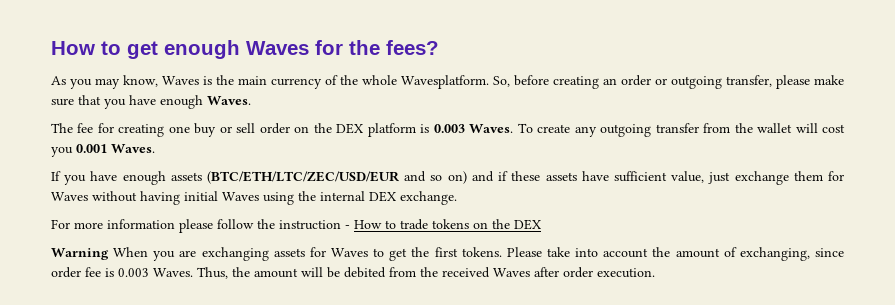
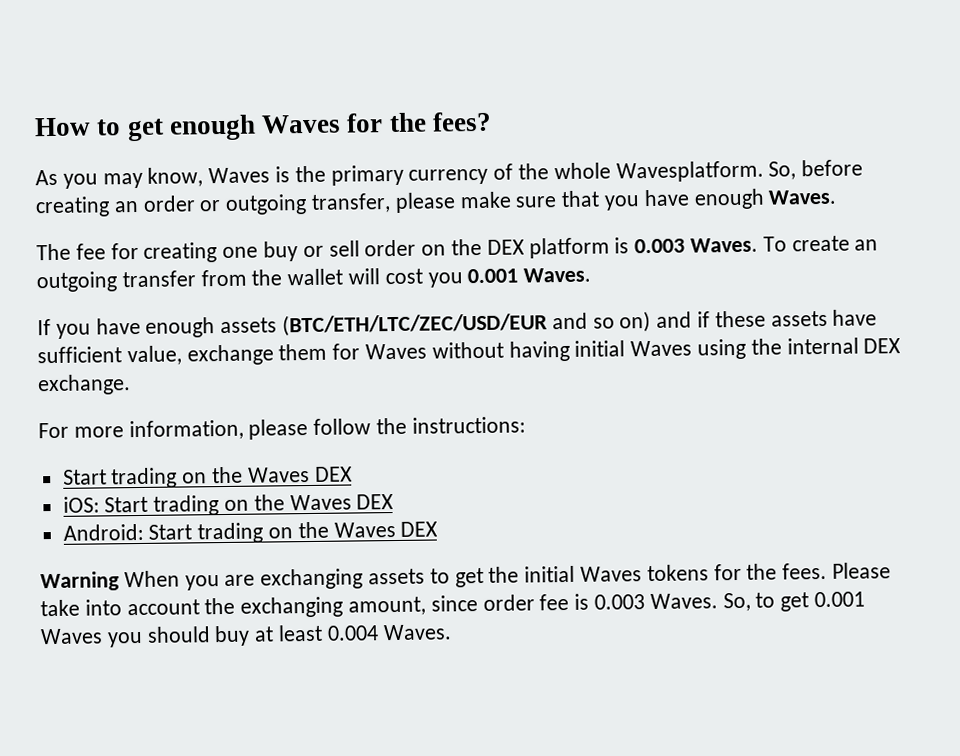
- As you may know, Waves is the main currency of the whole Wavesplatform.
+ As you may know, Waves is the primary currency of the whole Wavesplatform.
- To create any outgoing transfer from the wallet will cost you 0.001 Waves.
+ To create an outgoing transfer from the wallet will cost you 0.001 Waves.
- If you have enough assets (BTC/ETH/LTC/ZEC/USD/EUR and so on) and if these assets have sufficient value, just exchange them for Waves without having initial Waves using the internal DEX exchange.
+ If you have enough assets (BTC/ETH/LTC/ZEC/USD/EUR and so on) and if these assets have sufficient value, exchange them for Waves without having initial Waves using the internal DEX exchange.
- For more information please follow the instruction - How to trade tokens on the DEX
+ For more information, please follow the instructions:
+ Start trading on the Waves DEX
+ iOS: Start trading on the Waves DEX
+ Android: Start trading on the Waves DEX
- Warning When you are exchanging assets for Waves to get the first tokens.
+ Warning When you are exchanging assets to get the initial Waves tokens for the fees.
- Please take into account the amount of exchanging, since order fee is 0.003 Waves.
+ Please take into account the exchanging amount, since order fee is 0.003 Waves.
- Thus, the amount will be debited from the received Waves after order execution.
+ So, to get 0.001 Waves you should buy at least 0.004 Waves.

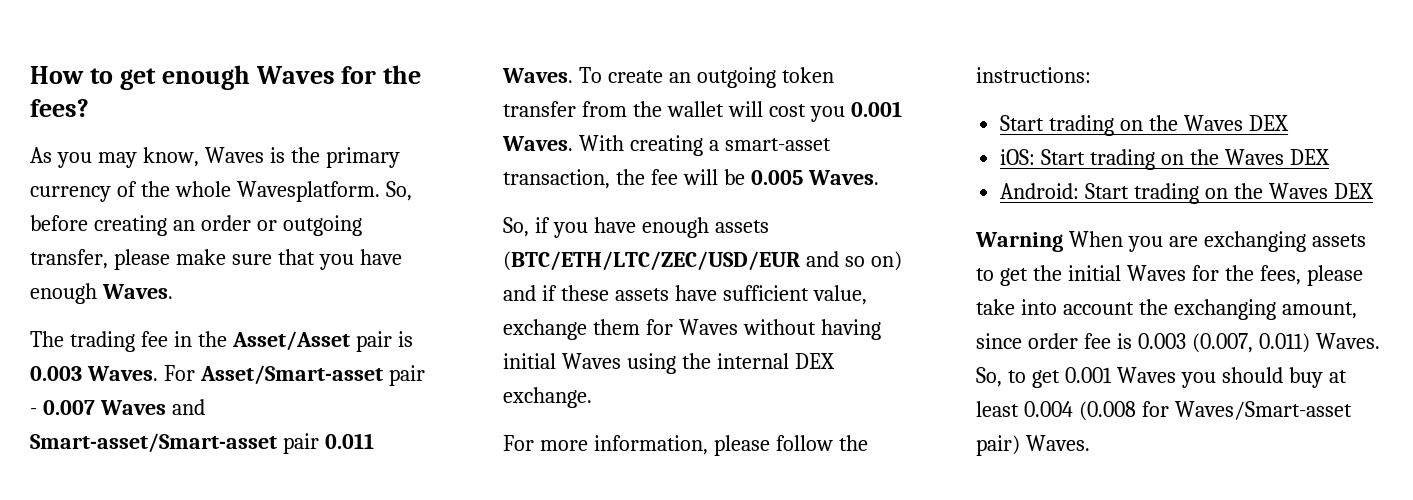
- The fee for creating one buy or sell order on the DEX platform is 0.003 Waves.
+ The trading fee in the Asset/Asset pair is 0.003 Waves. For Asset/Smart-asset pair - 0.007 Waves and Smart-asset/Smart-asset pair 0.011 Waves.
- To create an outgoing transfer from the wallet will cost you 0.001 Waves.
- If you have enough assets (BTC/ETH/LTC/ZEC/USD/EUR and so on) and if these assets have sufficient value, exchange them for Waves without having initial Waves using the internal DEX exchange.
+ To create an outgoing token transfer from the wallet will cost you 0.001 Waves. With creating a smart-asset transaction, the fee will be 0.005 Waves.
+ So, if you have enough assets (BTC/ETH/LTC/ZEC/USD/EUR and so on) and if these assets have sufficient value, exchange them for Waves without having initial Waves using the internal DEX exchange.
- Warning When you are exchanging assets to get the initial Waves tokens for the fees. Please take into account the exchanging amount, since order fee is 0.003 Waves.
+ Warning When you are exchanging assets to get the initial Waves for the fees, please take into account the exchanging amount, since order fee is 0.003 (0.007, 0.011) Waves.
- So, to get 0.001 Waves you should buy at least 0.004 Waves.
+ So, to get 0.001 Waves you should buy at least 0.004 (0.008 for Waves/Smart-asset pair) Waves.

